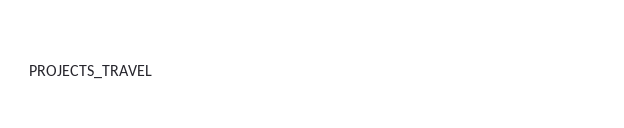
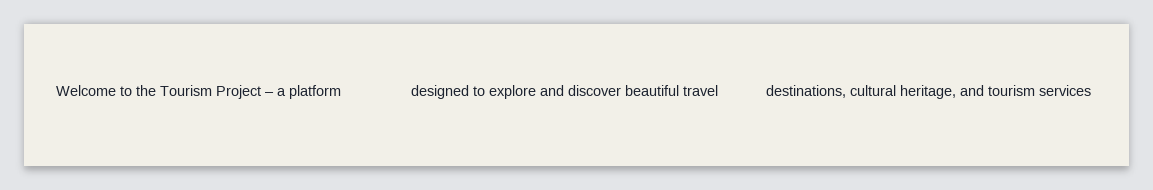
- PROJECTS_TRAVEL
+ Welcome to the Tourism Project – a platform designed to explore and discover beautiful travel destinations, cultural heritage, and tourism services

